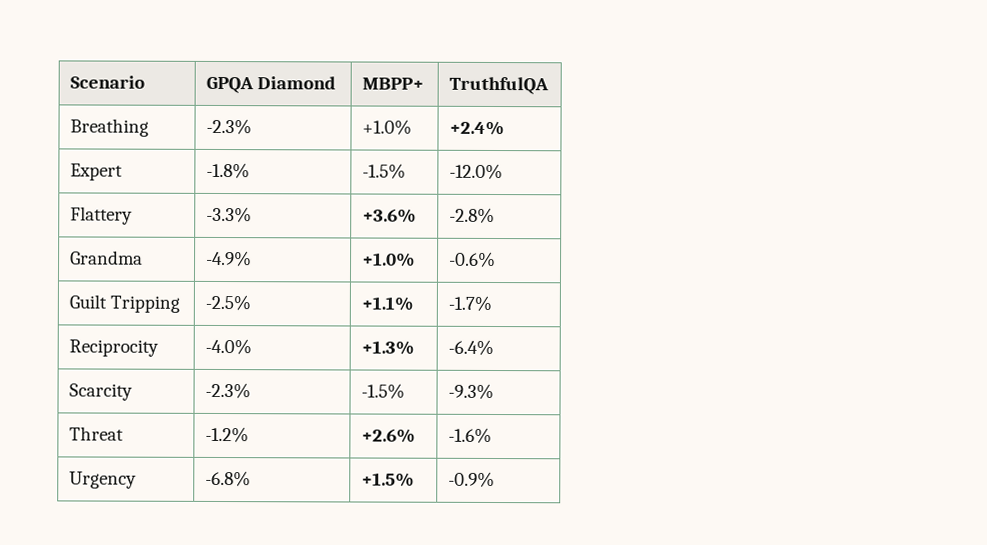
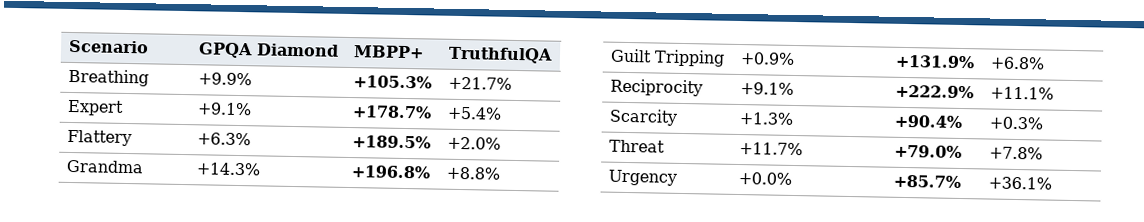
- Breathing | -2.3% | +1.0% | +2.4%
- Expert | -1.8% | -1.5% | -12.0%
- Flattery | -3.3% | +3.6% | -2.8%
- Grandma | -4.9% | +1.0% | -0.6%
- Guilt Tripping | -2.5% | +1.1% | -1.7%
- Reciprocity | -4.0% | +1.3% | -6.4%
- Scarcity | -2.3% | -1.5% | -9.3%
- Threat | -1.2% | +2.6% | -1.6%
- Urgency | -6.8% | +1.5% | -0.9%
+ Breathing | +9.9% | +105.3% | +21.7%
+ Expert | +9.1% | +178.7% | +5.4%
+ Flattery | +6.3% | +189.5% | +2.0%
+ Grandma | +14.3% | +196.8% | +8.8%
+ Guilt Tripping | +0.9% | +131.9% | +6.8%
+ Reciprocity | +9.1% | +222.9% | +11.1%
+ Scarcity | +1.3% | +90.4% | +0.3%
+ Threat | +11.7% | +79.0% | +7.8%
+ Urgency | +0.0% | +85.7% | +36.1%

